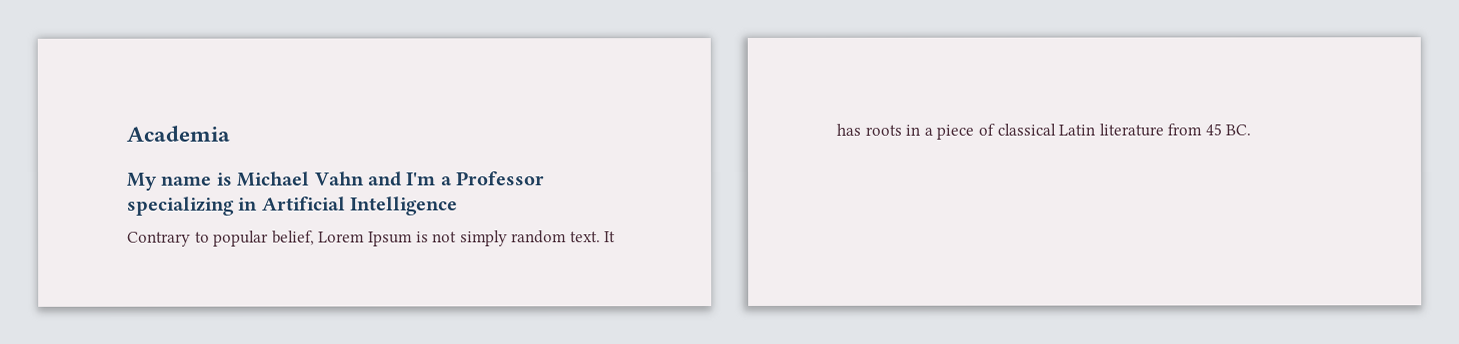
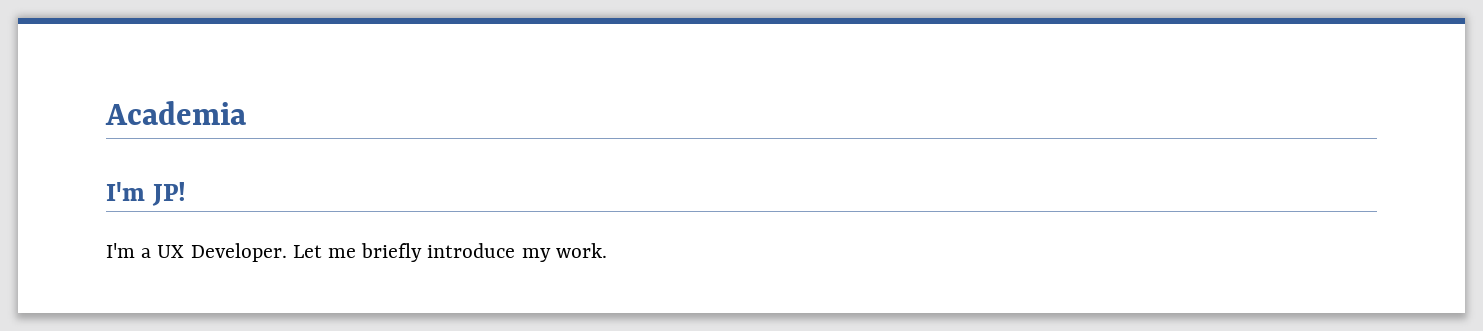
- My name is Michael Vahn and I'm a Professor specializing in Artificial Intelligence
- Contrary to popular belief, Lorem Ipsum is not simply random text. It has roots in a piece of classical Latin literature from 45 BC.
+ I'm JP!
+ I'm a UX Developer. Let me briefly introduce my work.

